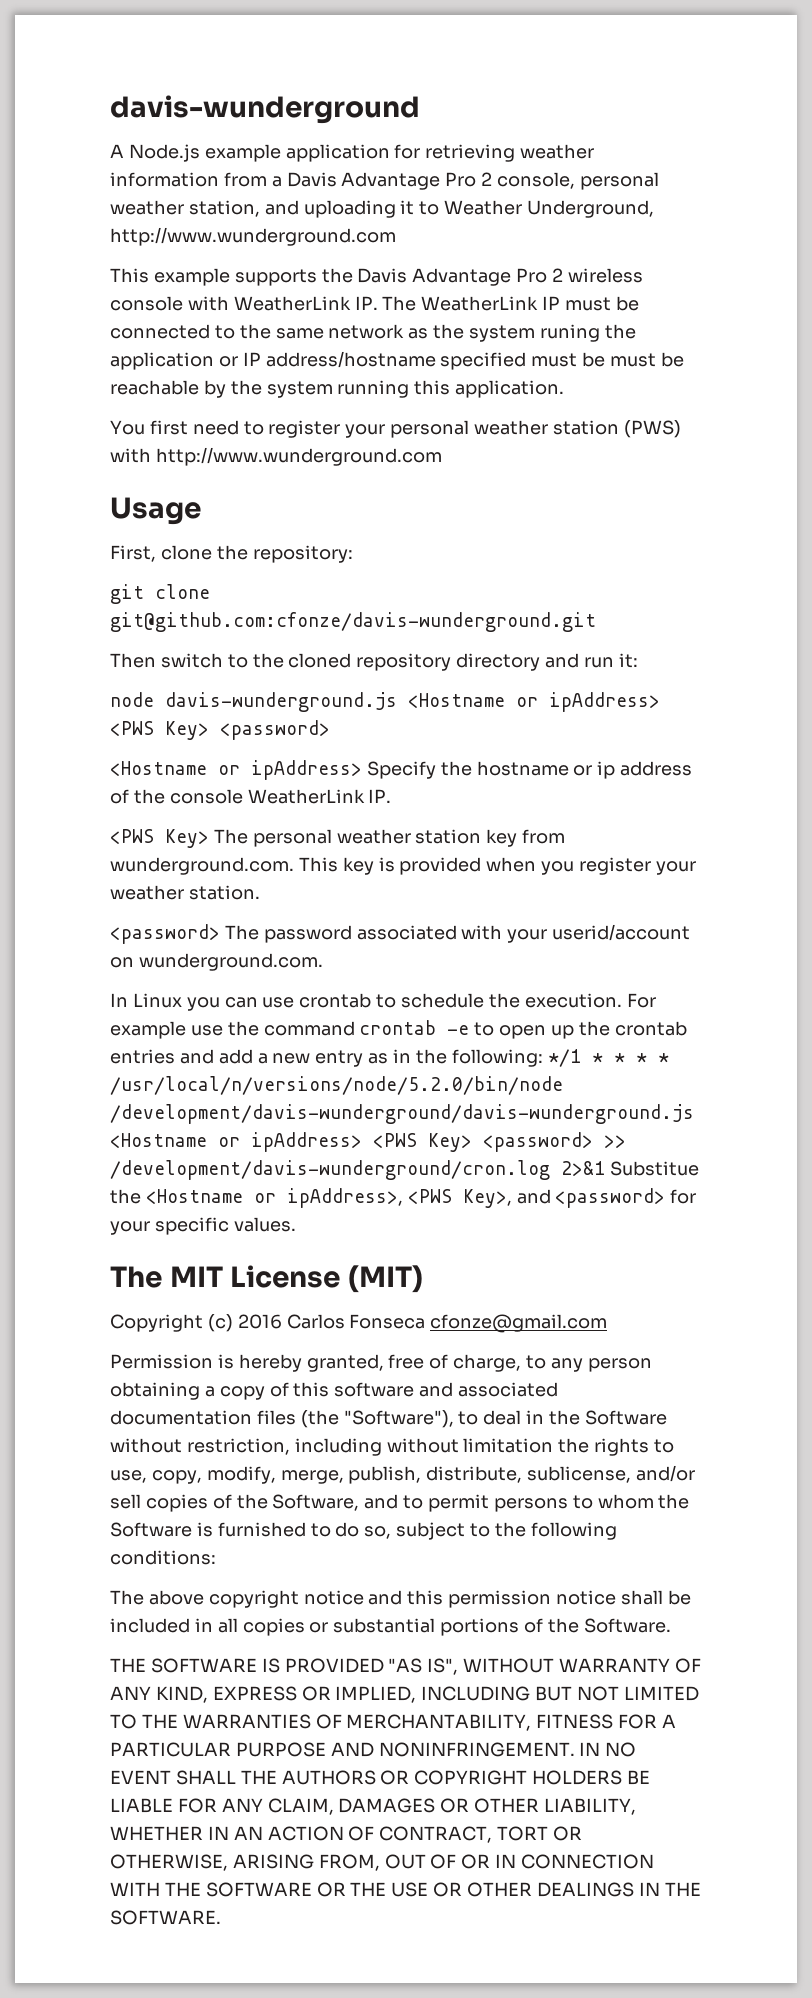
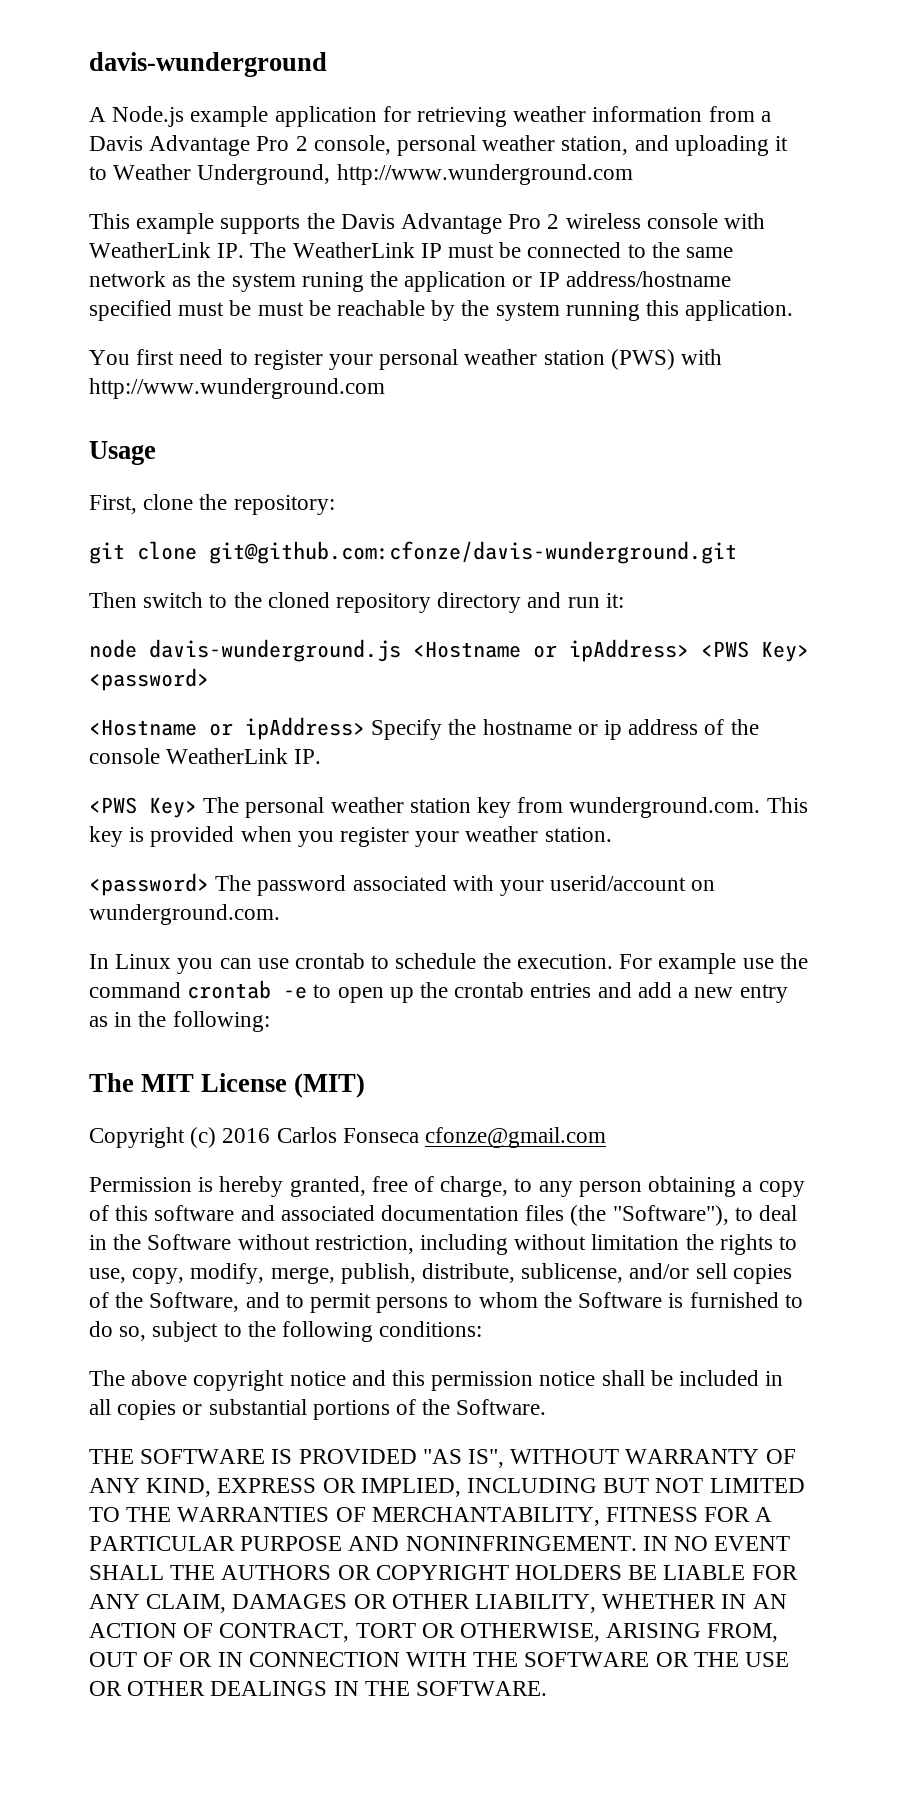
- For example use the command crontab -e to open up the crontab entries and add a new entry as in the following: */1 * * * * /usr/local/n/versions/node/5.2.0/bin/node /development/davis-wunderground/davis-wunderground.js <Hostname or ipAddress> <PWS Key> <password> >> /development/davis-wunderground/cron.log 2>&1 Substitue the <Hostname or ipAddress>, <PWS Key>, and <password> for your specific values.
+ For example use the command crontab -e to open up the crontab entries and add a new entry as in the following:

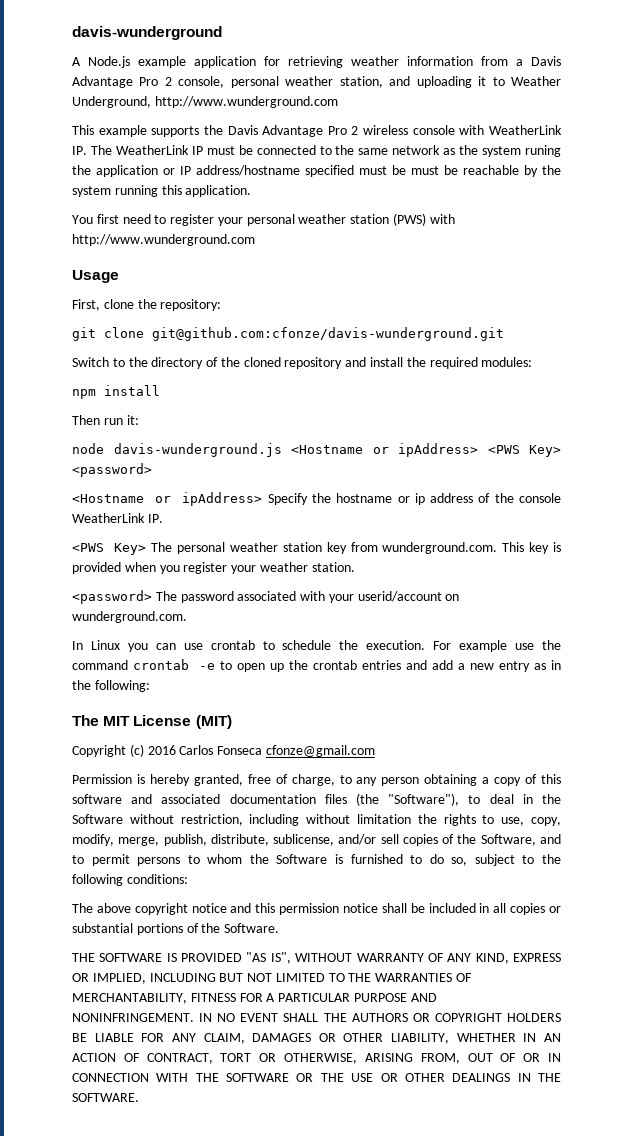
- Then switch to the cloned repository directory and run it:
+ Switch to the directory of the cloned repository and install the required modules:
+ npm install
+ Then run it:

